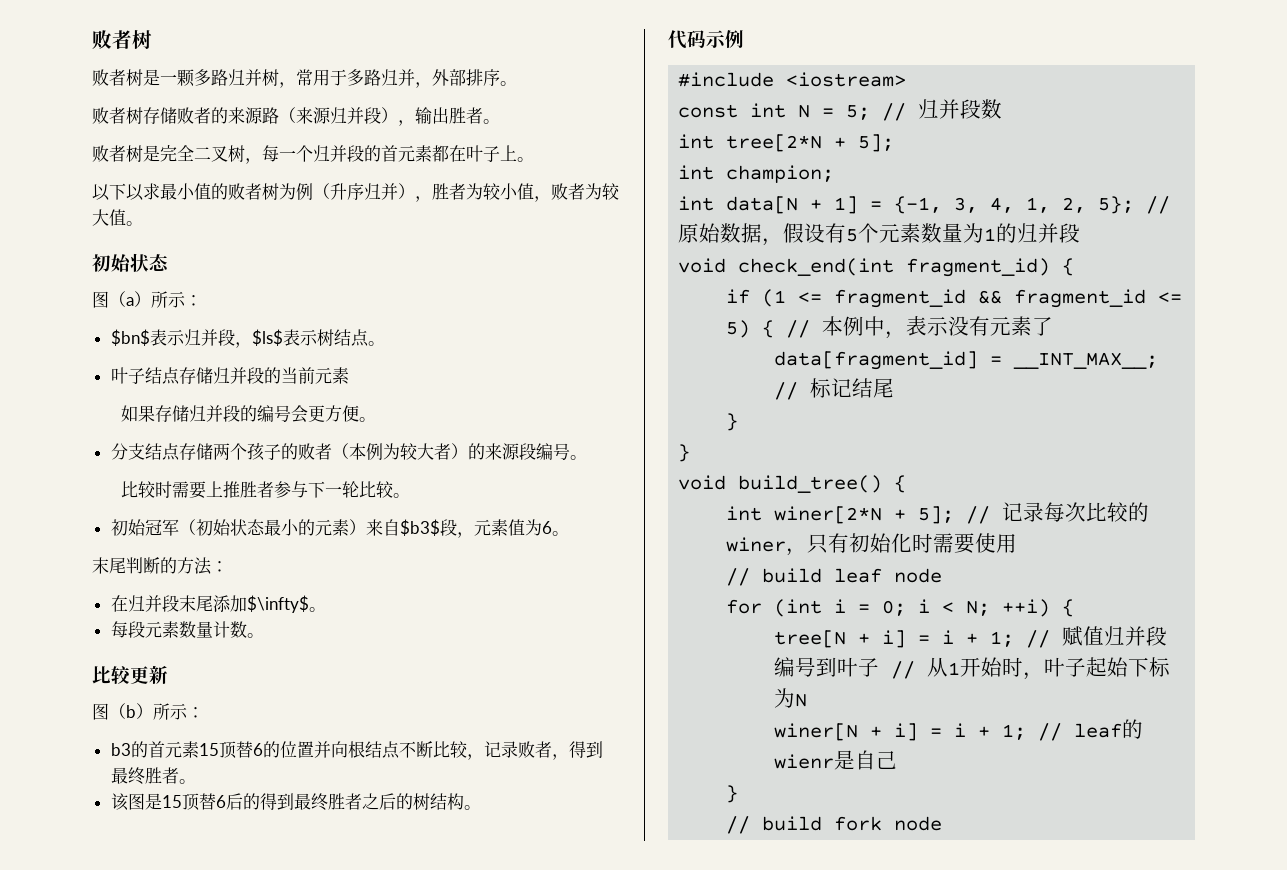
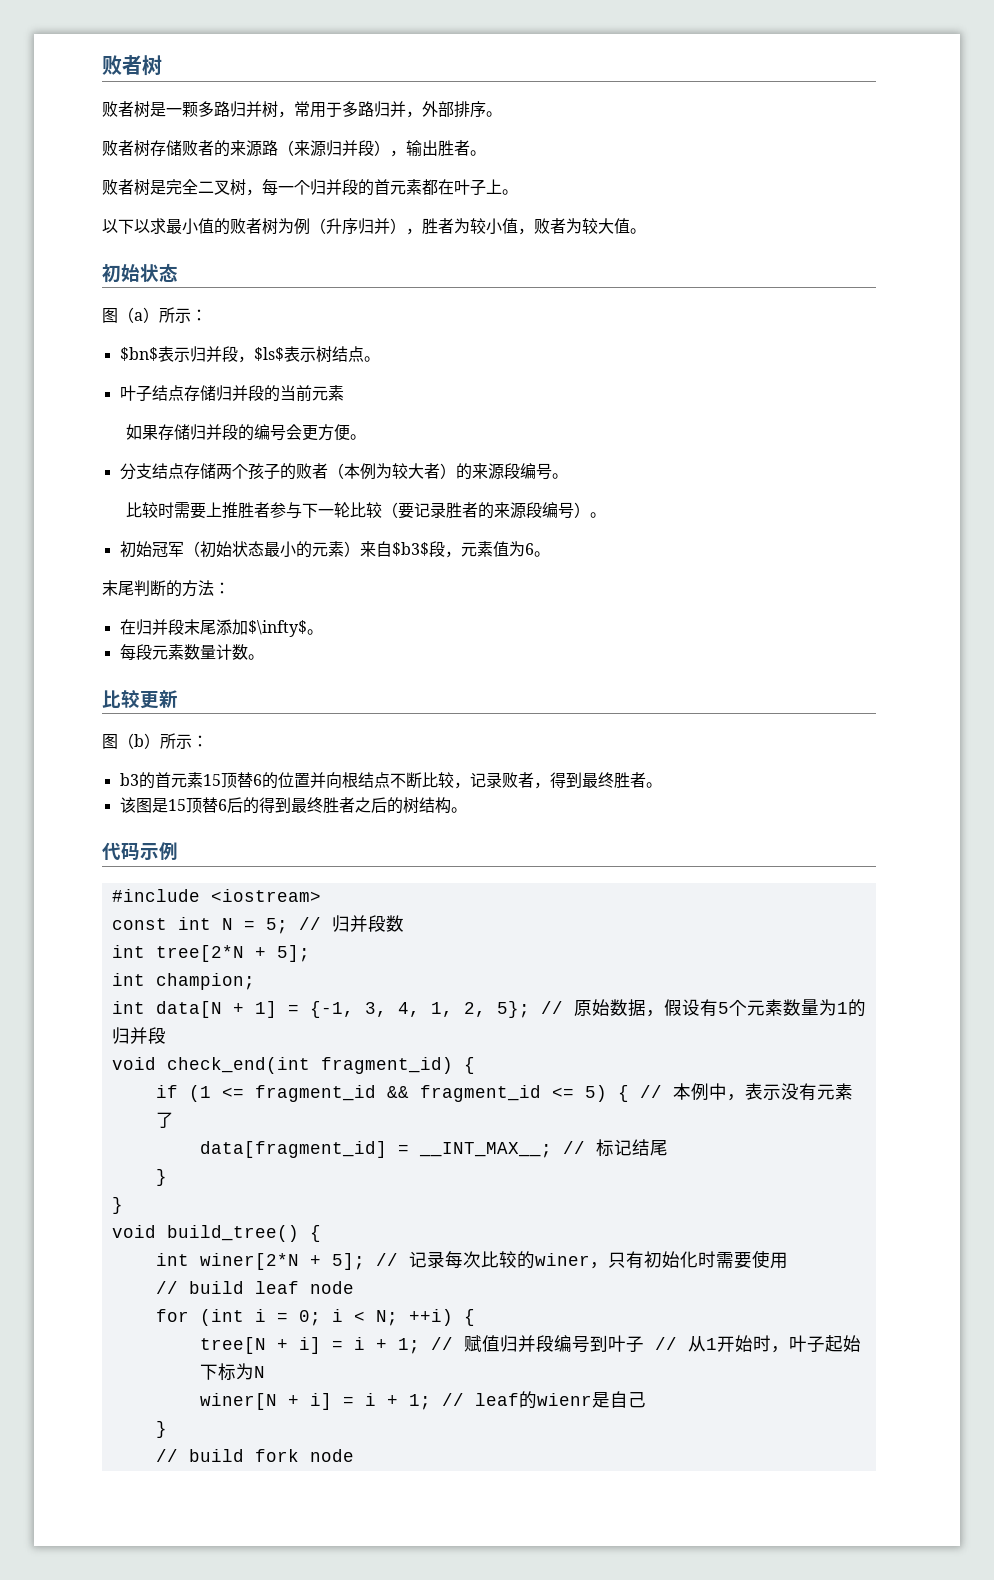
- 比较时需要上推胜者参与下一轮比较。
+ 比较时需要上推胜者参与下一轮比较（要记录胜者的来源段编号）。

